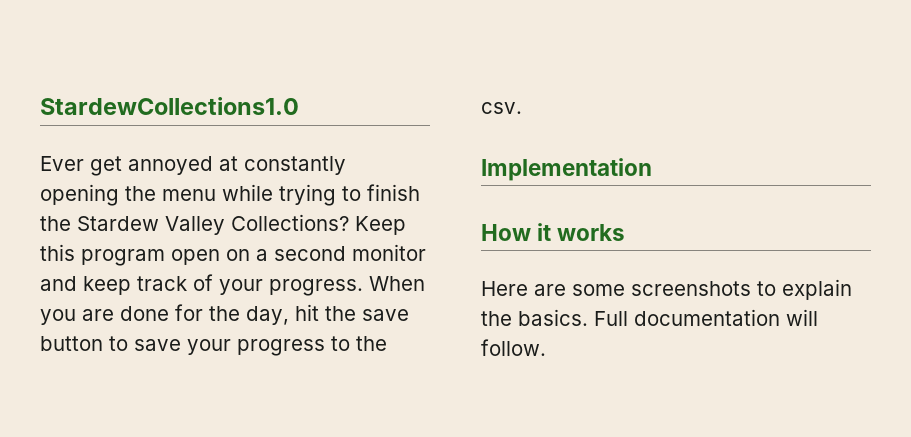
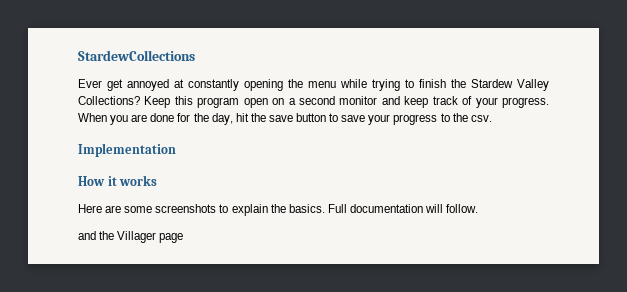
- StardewCollections1.0
+ StardewCollections
+ and the Villager page

